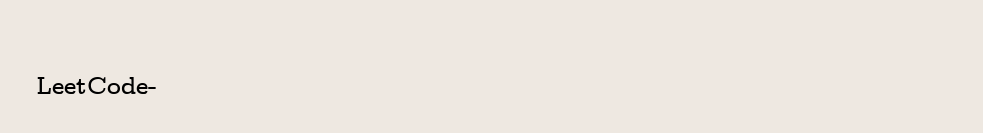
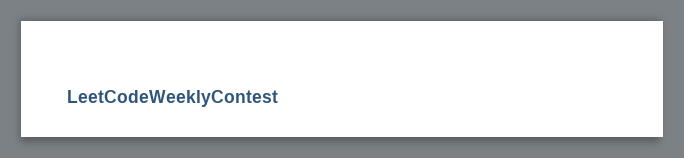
- LeetCode-
+ LeetCodeWeeklyContest

